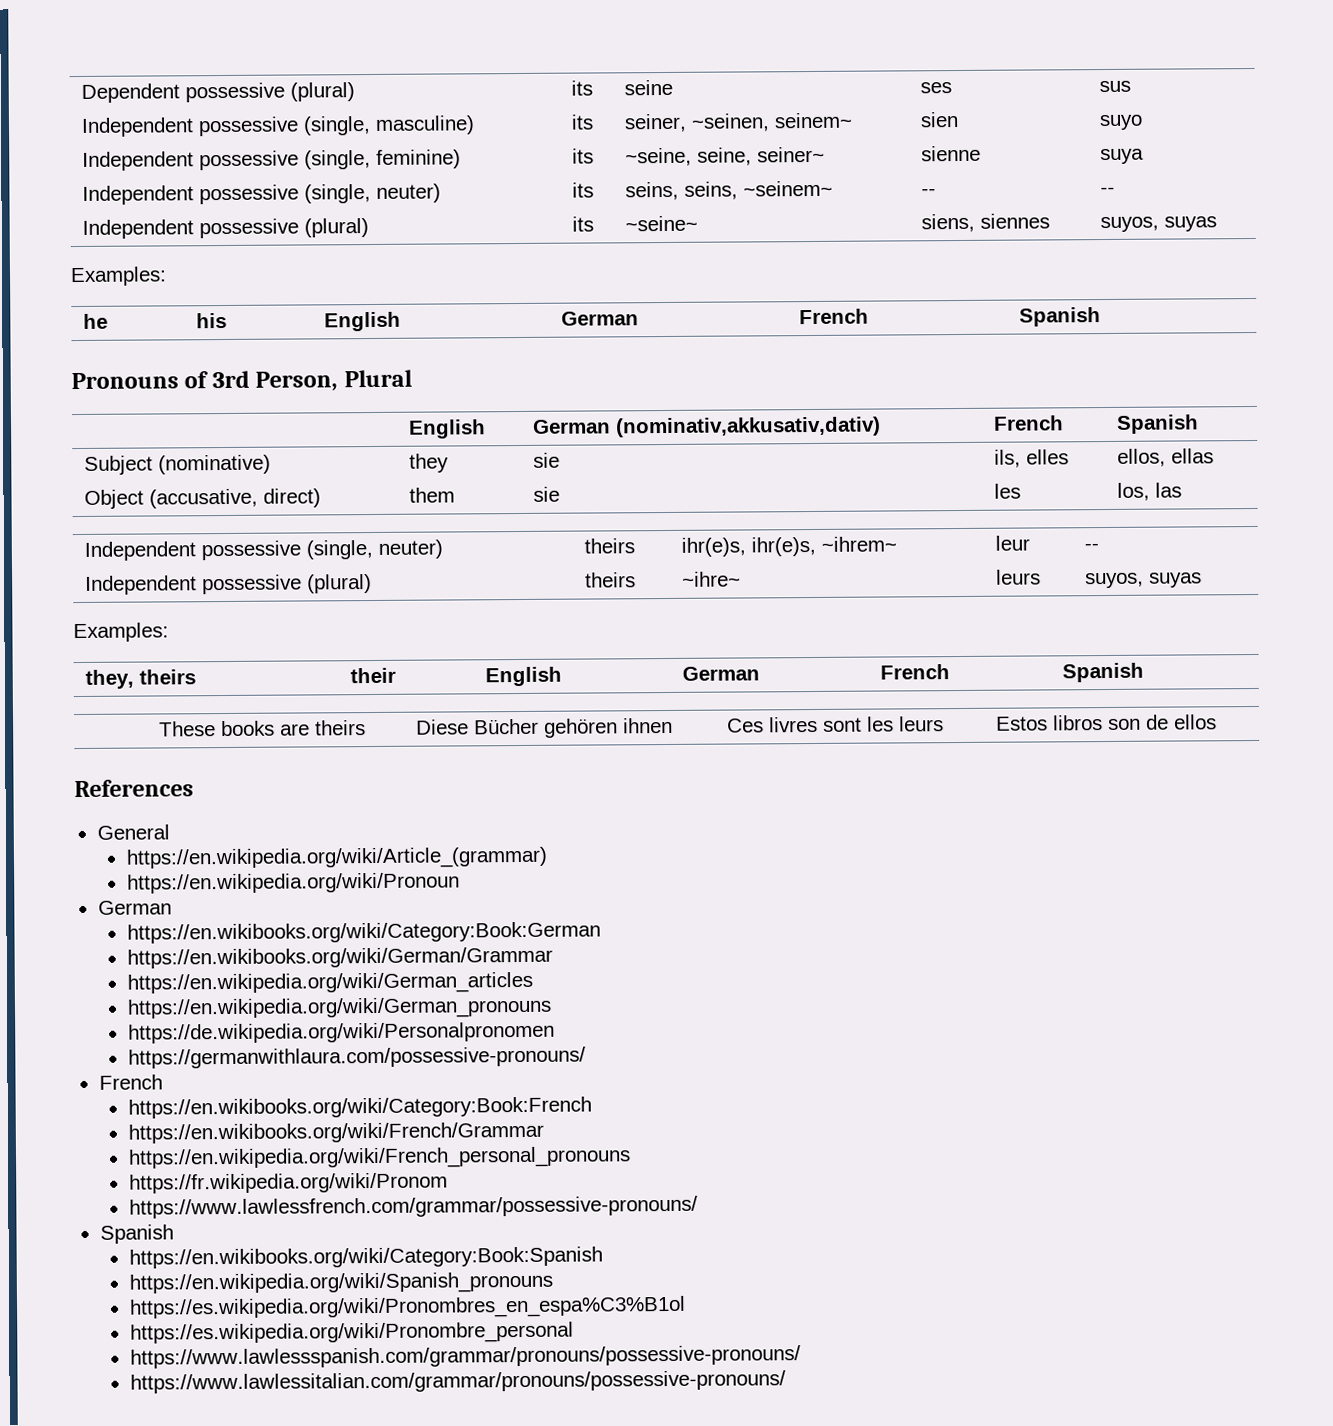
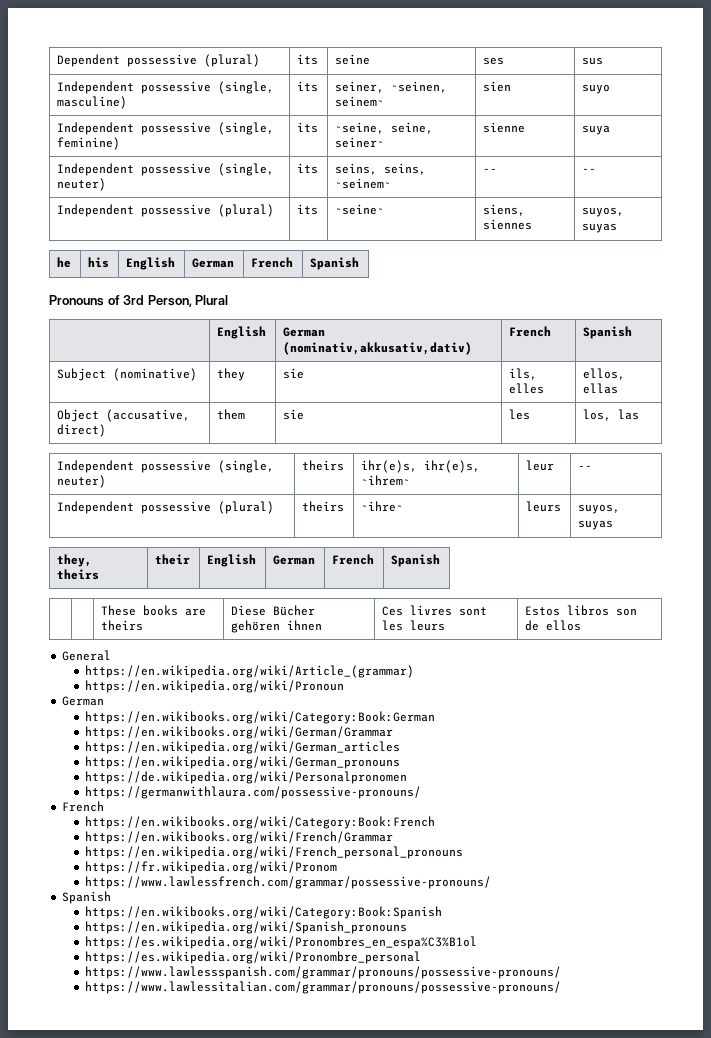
  Independent possessive (plural) | its | ~seine~ | siens, siennes | suyos, suyas
- Examples:
  Independent possessive (plural) | theirs | ~ihre~ | leurs | suyos, suyas
- Examples:
- References

